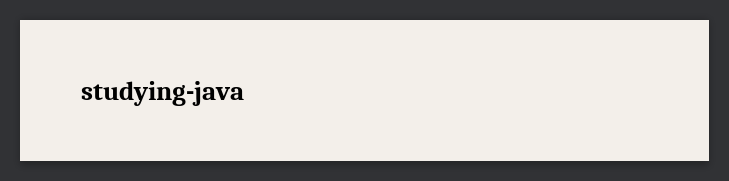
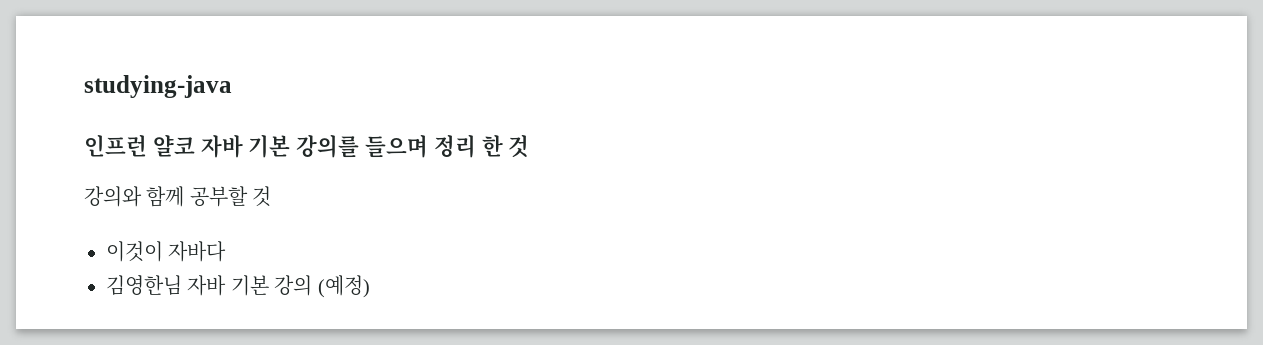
+ 인프런 얄코 자바 기본 강의를 들으며 정리 한 것
+ 강의와 함께 공부할 것
+ 이것이 자바다
+ 김영한님 자바 기본 강의 (예정)

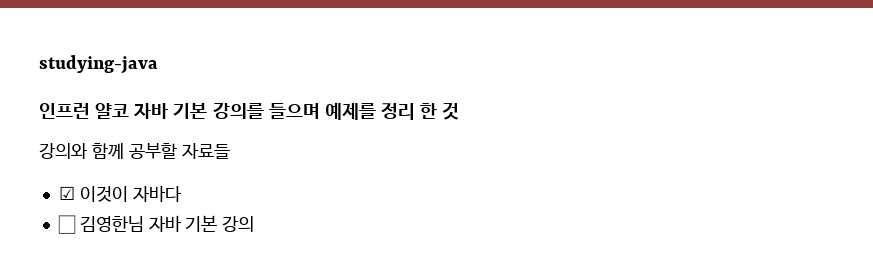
- 인프런 얄코 자바 기본 강의를 들으며 정리 한 것
+ 인프런 얄코 자바 기본 강의를 들으며 예제를 정리 한 것
- 강의와 함께 공부할 것
- 이것이 자바다
+ 강의와 함께 공부할 자료들
+ ☑ 이것이 자바다
- 김영한님 자바 기본 강의 (예정)
+ ☐ 김영한님 자바 기본 강의

